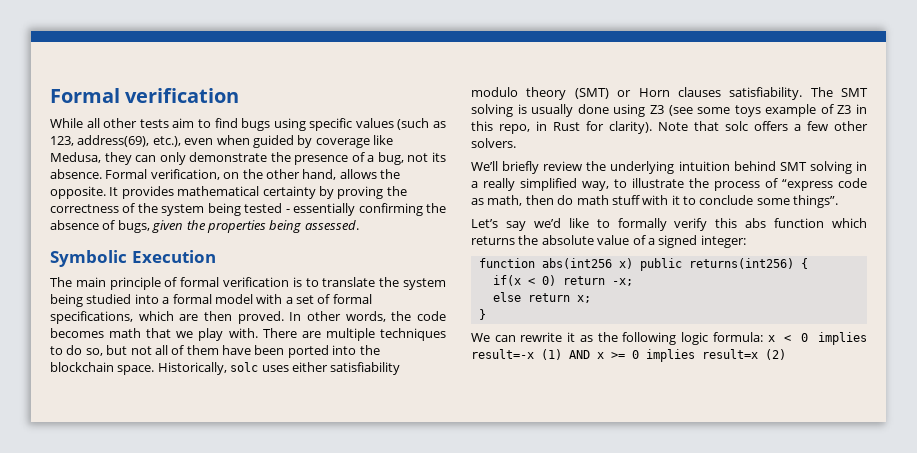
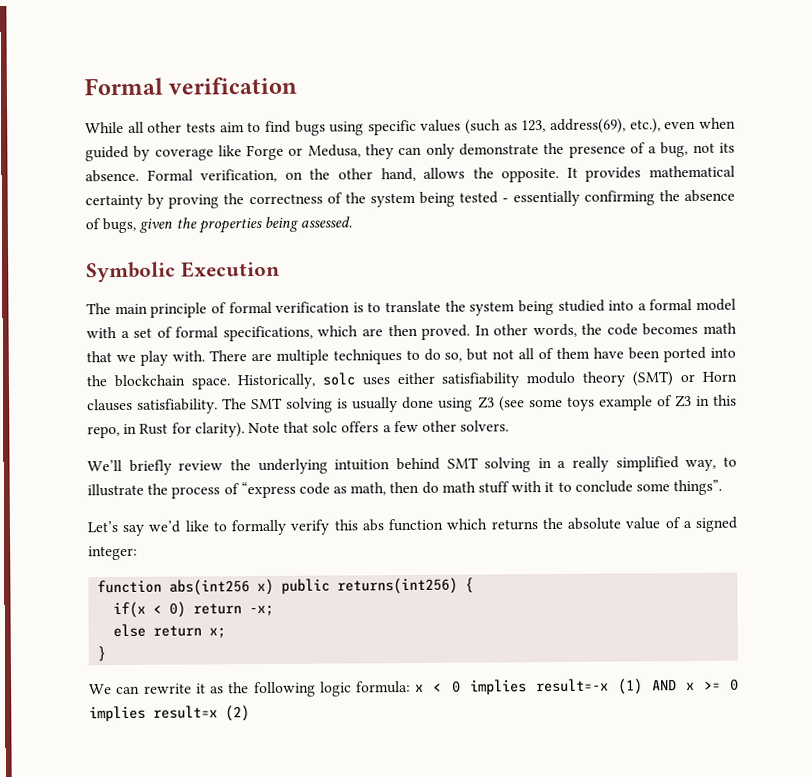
- While all other tests aim to find bugs using specific values (such as 123, address(69), etc.), even when guided by coverage like Medusa, they can only demonstrate the presence of a bug, not its absence.
+ While all other tests aim to find bugs using specific values (such as 123, address(69), etc.), even when guided by coverage like Forge or Medusa, they can only demonstrate the presence of a bug, not its absence.

